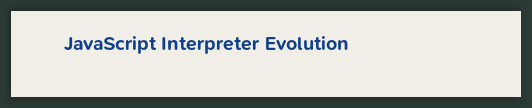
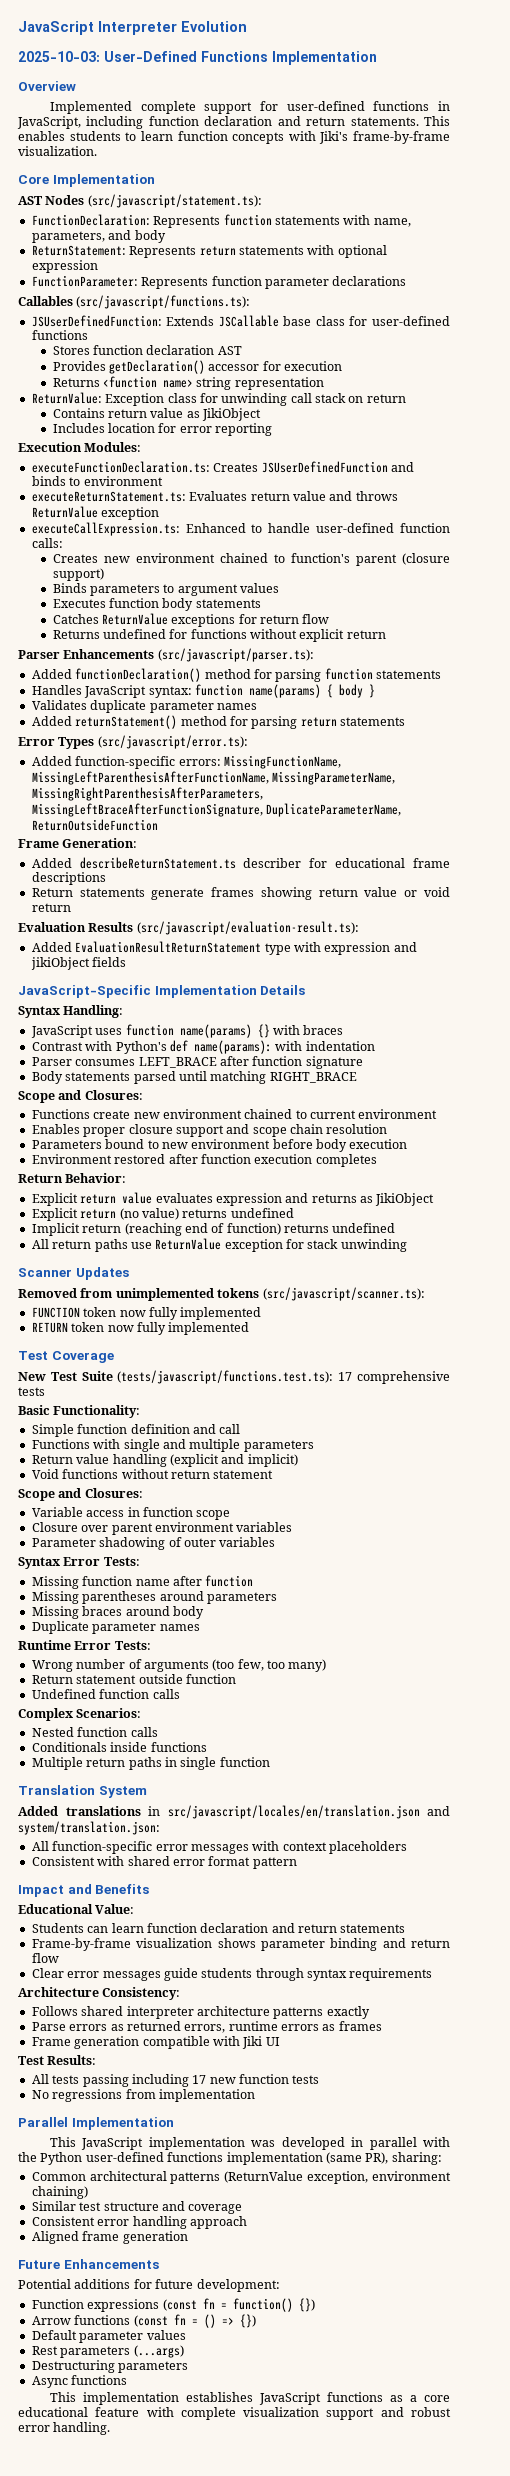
+ 2025-10-03: User-Defined Functions Implementation
+ Overview
+ Implemented complete support for user-defined functions in JavaScript, including function declaration and return statements. This enables students to learn function concepts with Jiki's frame-by-frame visualization.
+ Core Implementation
+ AST Nodes (src/javascript/statement.ts):
+ FunctionDeclaration: Represents function statements with name, parameters, and body
+ ReturnStatement: Represents return statements with optional expression
+ FunctionParameter: Represents function parameter declarations
+ Callables (src/javascript/functions.ts):
+ JSUserDefinedFunction: Extends JSCallable base class for user-defined functions
+ Stores function declaration AST
+ Provides getDeclaration() accessor for execution
+ Returns <function name> string representation
+ ReturnValue: Exception class for unwinding call stack on return
+ Contains return value as JikiObject
+ Includes location for error reporting
+ Execution Modules:
+ executeFunctionDeclaration.ts: Creates JSUserDefinedFunction and binds to environment
+ executeReturnStatement.ts: Evaluates return value and throws ReturnValue exception
+ executeCallExpression.ts: Enhanced to handle user-defined function calls:
+ Creates new environment chained to function's parent (closure support)
+ Binds parameters to argument values
+ Executes function body statements
+ Catches ReturnValue exceptions for return flow
+ Returns undefined for functions without explicit return
+ Parser Enhancements (src/javascript/parser.ts):
+ Added functionDeclaration() method for parsing function statements
+ Handles JavaScript syntax: function name(params) { body }
+ Validates duplicate parameter names
+ Added returnStatement() method for parsing return statements
+ Error Types (src/javascript/error.ts):
+ Added function-specific errors: MissingFunctionName, MissingLeftParenthesisAfterFunctionName, MissingParameterName, MissingRightParenthesisAfterParameters, MissingLeftBraceAfterFunctionSignature, DuplicateParameterName, ReturnOutsideFunction
+ Frame Generation:
+ Added describeReturnStatement.ts describer for educational frame descriptions
+ Return statements generate frames showing return value or void return
+ Evaluation Results (src/javascript/evaluation-result.ts):
+ Added EvaluationResultReturnStatement type with expression and jikiObject fields
+ JavaScript-Specific Implementation Details
+ Syntax Handling:
+ JavaScript uses function name(params) {} with braces
+ Contrast with Python's def name(params): with indentation
+ Parser consumes LEFT_BRACE after function signature
+ Body statements parsed until matching RIGHT_BRACE
+ Scope and Closures:
+ Functions create new environment chained to current environment
+ Enables proper closure support and scope chain resolution
+ Parameters bound to new environment before body execution
+ Environment restored after function execution completes
+ Return Behavior:
+ Explicit return value evaluates expression and returns as JikiObject
+ Explicit return (no value) returns undefined
+ Implicit return (reaching end of function) returns undefined
+ All return paths use ReturnValue exception for stack unwinding
+ Scanner Updates
+ Removed from unimplemented tokens (src/javascript/scanner.ts):
+ FUNCTION token now fully implemented
+ RETURN token now fully implemented
+ Test Coverage
+ New Test Suite (tests/javascript/functions.test.ts): 17 comprehensive tests
+ Basic Functionality:
+ Simple function definition and call
+ Functions with single and multiple parameters
+ Return value handling (explicit and implicit)
+ Void functions without return statement
+ Scope and Closures:
+ Variable access in function scope
+ Closure over parent environment variables
+ Parameter shadowing of outer variables
+ Syntax Error Tests:
+ Missing function name after function
+ Missing parentheses around parameters
+ Missing braces around body
+ Duplicate parameter names
+ Runtime Error Tests:
+ Wrong number of arguments (too few, too many)
+ Return statement outside function
+ Undefined function calls
+ Complex Scenarios:
+ Nested function calls
+ Conditionals inside functions
+ Multiple return paths in single function
+ Translation System
+ Added translations in src/javascript/locales/en/translation.json and system/translation.json:
+ All function-specific error messages with context placeholders
+ Consistent with shared error format pattern
+ Impact and Benefits
+ Educational Value:
+ Students can learn function declaration and return statements
+ Frame-by-frame visualization shows parameter binding and return flow
+ Clear error messages guide students through syntax requirements
+ Architecture Consistency:
+ Follows shared interpreter architecture patterns exactly
+ Parse errors as returned errors, runtime errors as frames
+ Frame generation compatible with Jiki UI
+ Test Results:
+ All tests passing including 17 new function tests
+ No regressions from implementation
+ Parallel Implementation
+ This JavaScript implementation was developed in parallel with the Python user-defined functions implementation (same PR), sharing:
+ Common architectural patterns (ReturnValue exception, environment chaining)
+ Similar test structure and coverage
+ Consistent error handling approach
+ Aligned frame generation
+ Future Enhancements
+ Potential additions for future development:
+ Function expressions (const fn = function() {})
+ Arrow functions (const fn = () => {})
+ Default parameter values
+ Rest parameters (...args)
+ Destructuring parameters
+ Async functions
+ This implementation establishes JavaScript functions as a core educational feature with complete visualization support and robust error handling.

